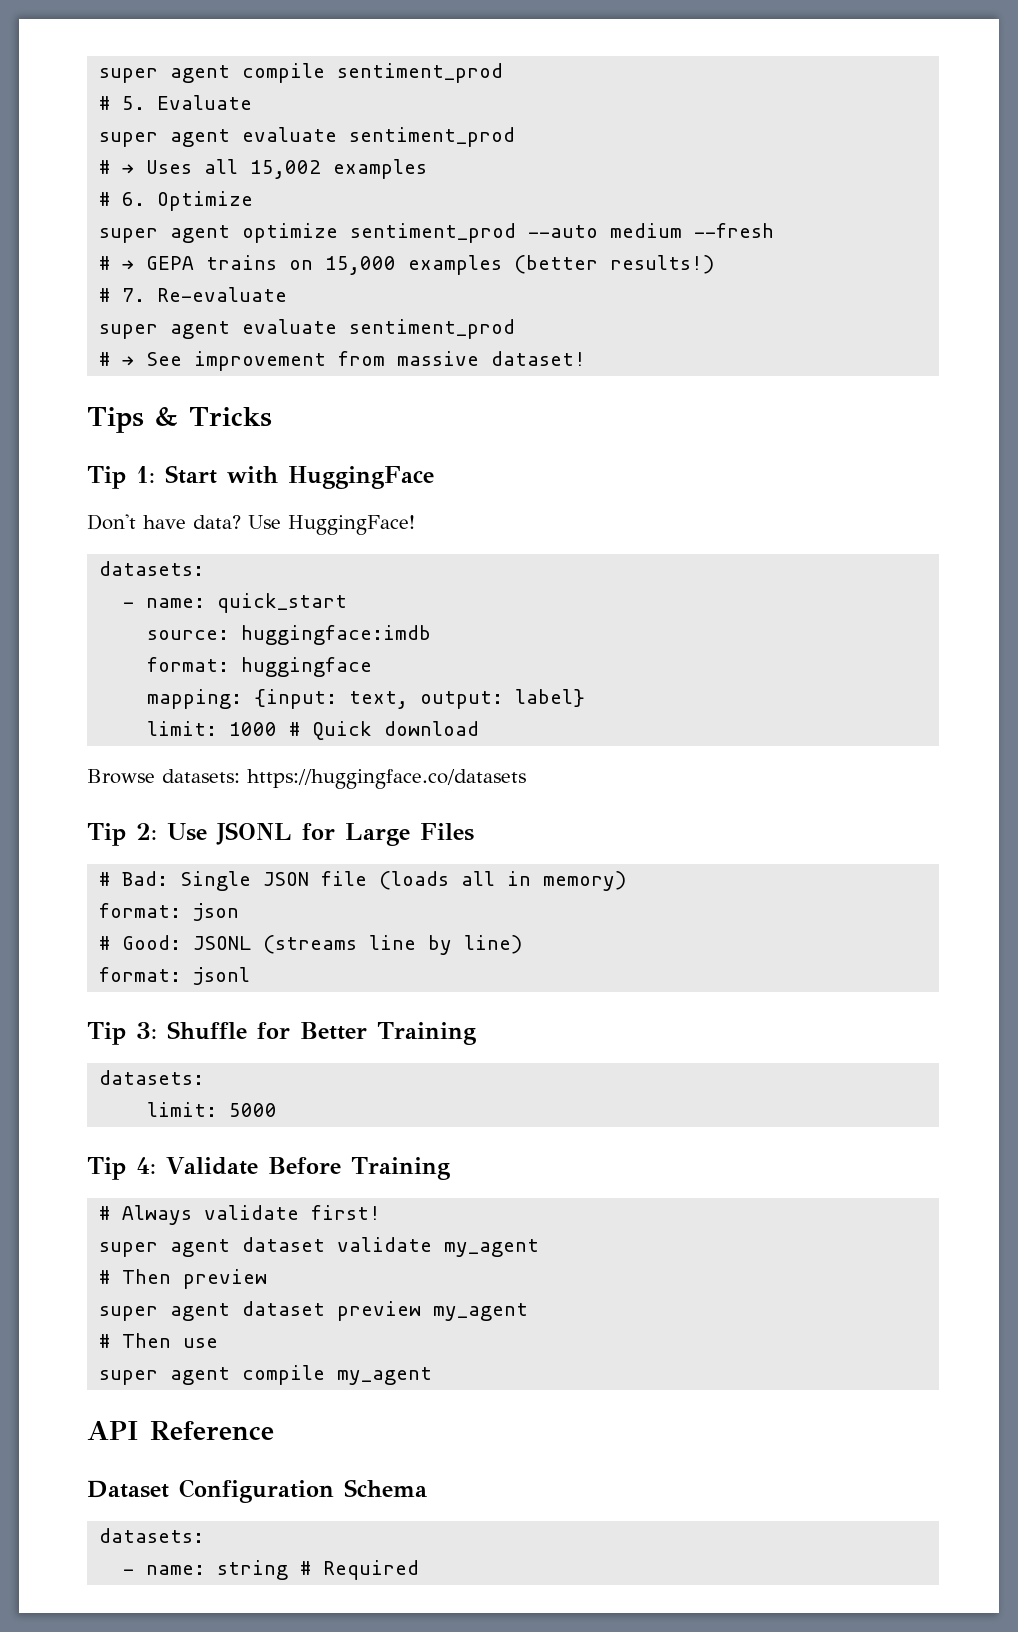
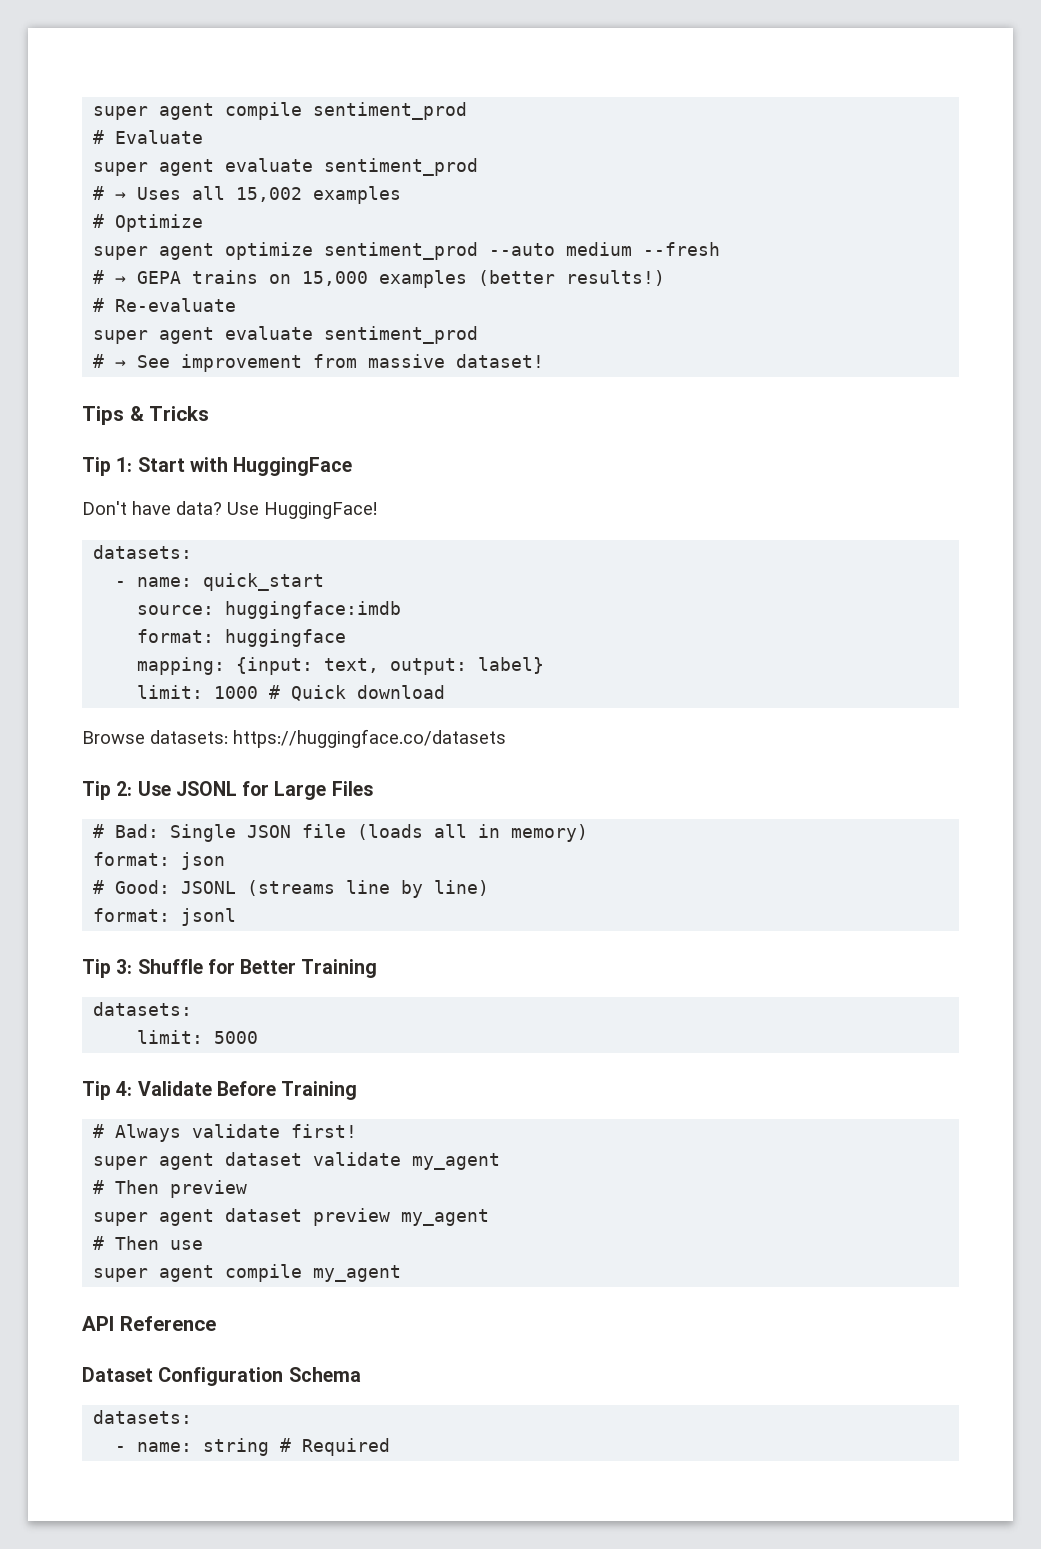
- # 5. Evaluate
+ # Evaluate
- # 6. Optimize
+ # Optimize
- # 7. Re-evaluate
+ # Re-evaluate

